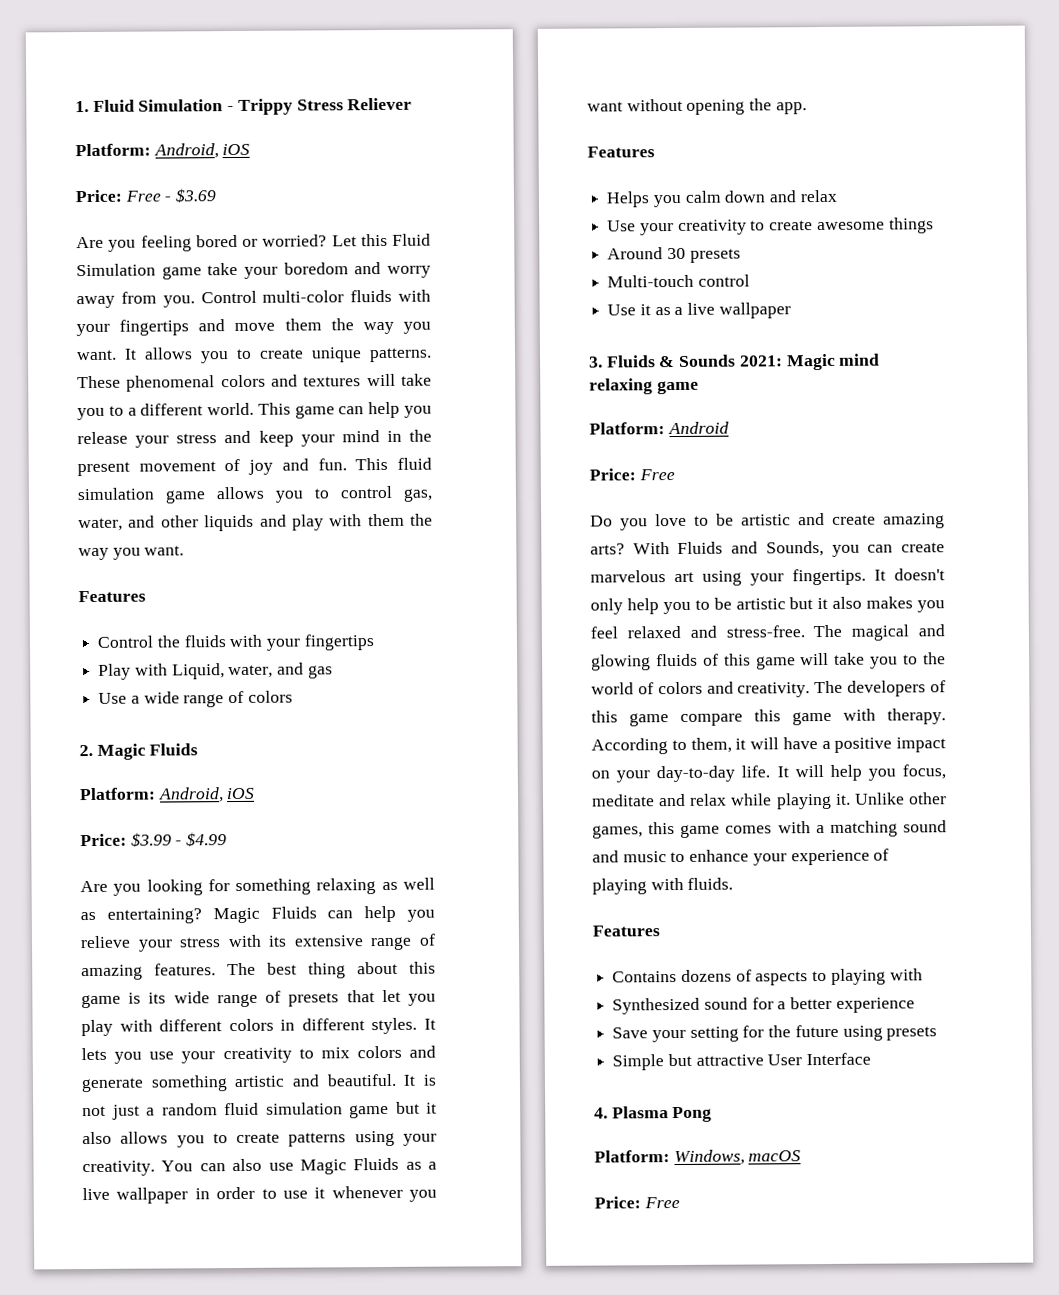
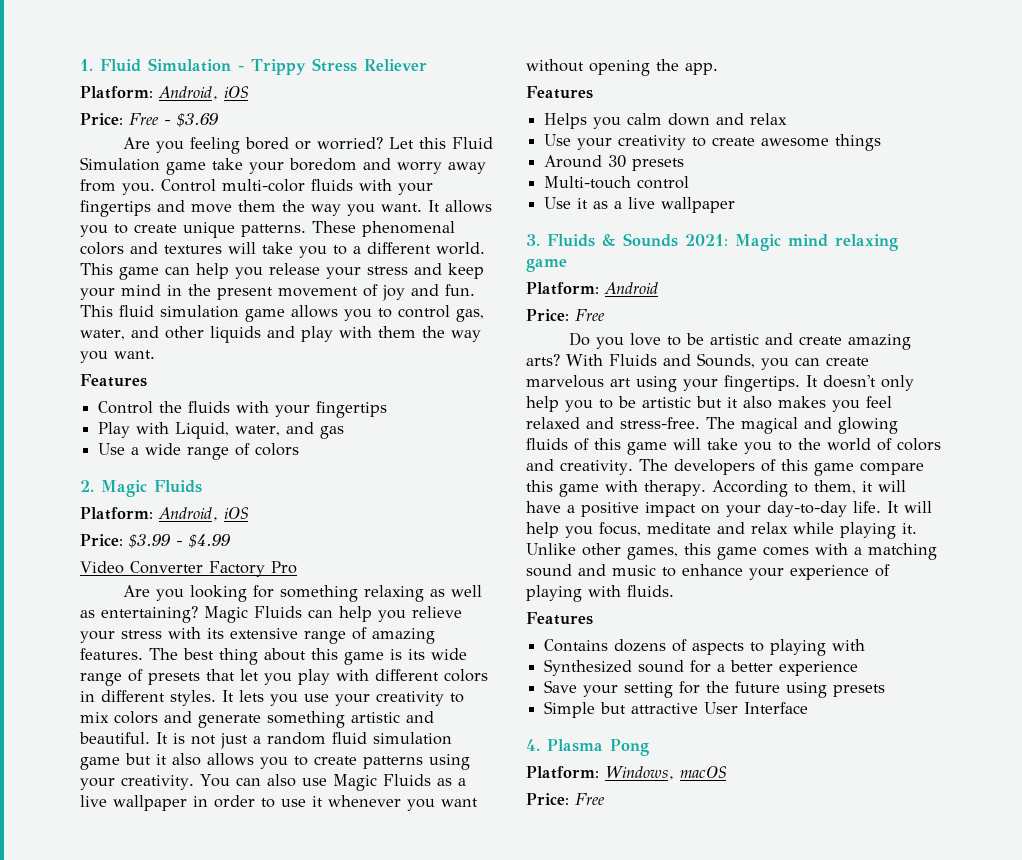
+ Video Converter Factory Pro

